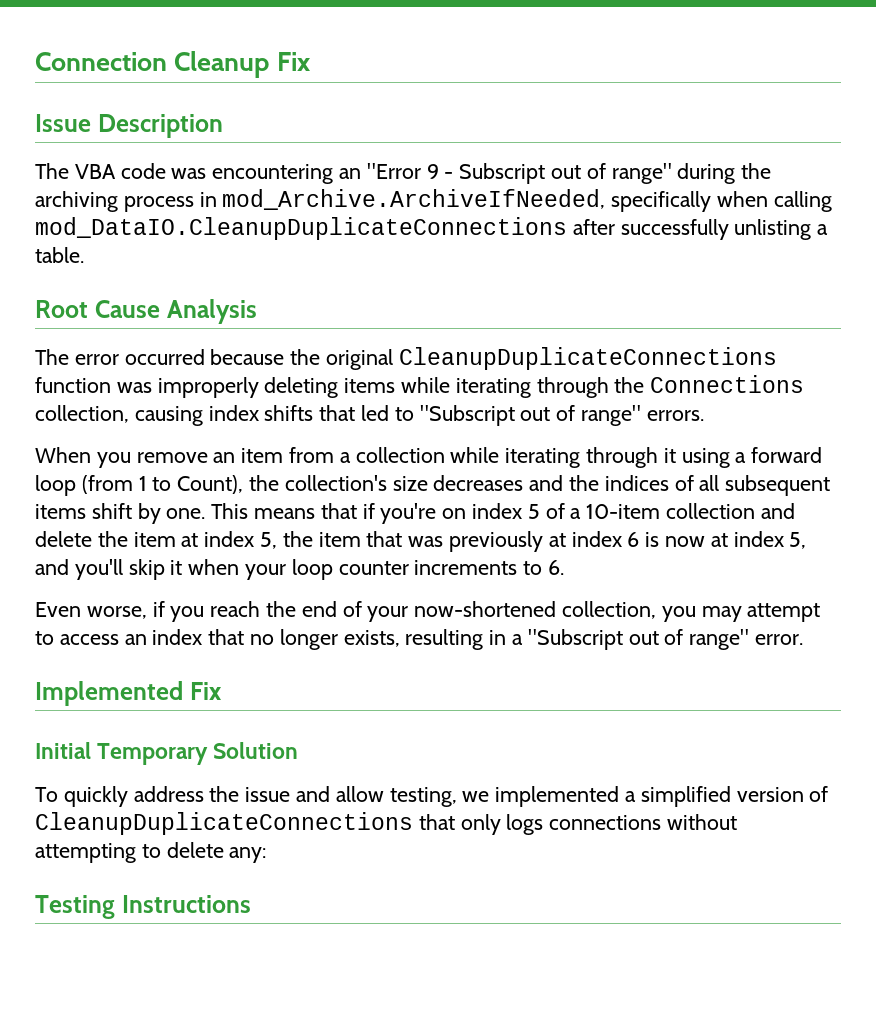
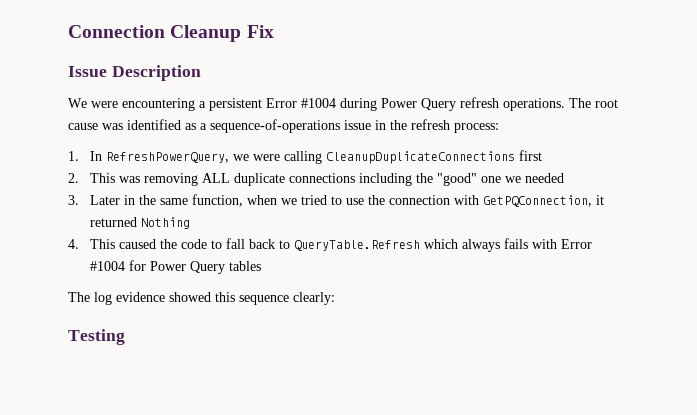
- The VBA code was encountering an "Error 9 - Subscript out of range" during the archiving process in mod_Archive.ArchiveIfNeeded, specifically when calling mod_DataIO.CleanupDuplicateConnections after successfully unlisting a table.
- Root Cause Analysis
- The error occurred because the original CleanupDuplicateConnections function was improperly deleting items while iterating through the Connections collection, causing index shifts that led to "Subscript out of range" errors.
- When you remove an item from a collection while iterating through it using a forward loop (from 1 to Count), the collection's size decreases and the indices of all subsequent items shift by one. This means that if you're on index 5 of a 10-item collection and delete the item at index 5, the item that was previously at index 6 is now at index 5, and you'll skip it when your loop counter increments to 6.
- Even worse, if you reach the end of your now-shortened collection, you may attempt to access an index that no longer exists, resulting in a "Subscript out of range" error.
- Implemented Fix
- Initial Temporary Solution
- To quickly address the issue and allow testing, we implemented a simplified version of CleanupDuplicateConnections that only logs connections without attempting to delete any:
+ We were encountering a persistent Error #1004 during Power Query refresh operations. The root cause was identified as a sequence-of-operations issue in the refresh process:
+ 1. In RefreshPowerQuery, we were calling CleanupDuplicateConnections first
+ 2. This was removing ALL duplicate connections including the "good" one we needed
+ 3. Later in the same function, when we tried to use the connection with GetPQConnection, it returned Nothing
+ 4. This caused the code to fall back to QueryTable.Refresh which always fails with Error #1004 for Power Query tables
+ The log evidence showed this sequence clearly:
- Testing Instructions
+ Testing

